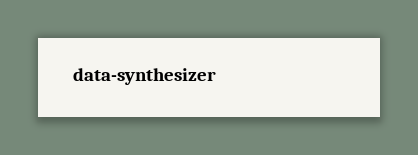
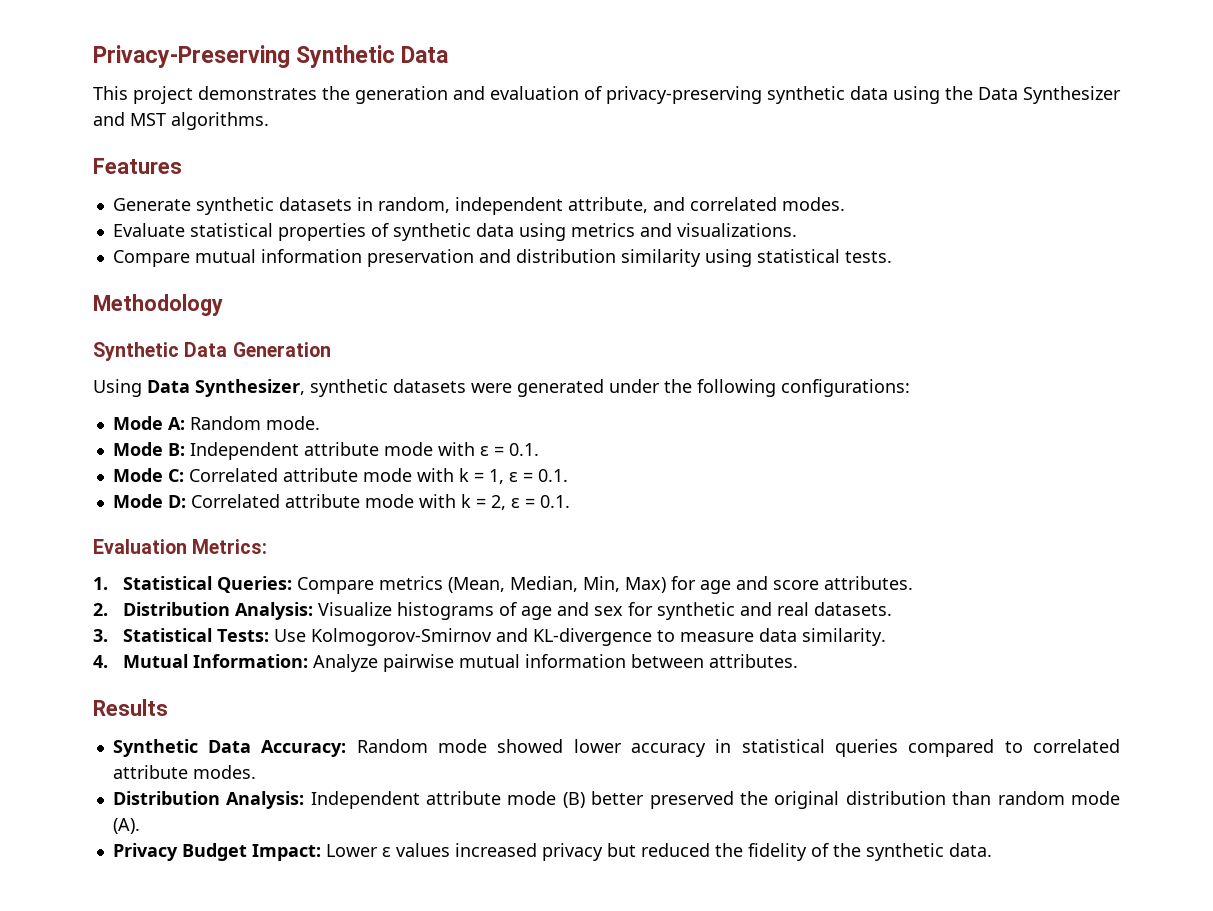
- data-synthesizer
+ Privacy-Preserving Synthetic Data
+ This project demonstrates the generation and evaluation of privacy-preserving synthetic data using the Data Synthesizer and MST algorithms.
+ Features
+ Generate synthetic datasets in random, independent attribute, and correlated modes.
+ Evaluate statistical properties of synthetic data using metrics and visualizations.
+ Compare mutual information preservation and distribution similarity using statistical tests.
+ Methodology
+ Synthetic Data Generation
+ Using Data Synthesizer, synthetic datasets were generated under the following configurations:
+ Mode A: Random mode.
+ Mode B: Independent attribute mode with ε = 0.1.
+ Mode C: Correlated attribute mode with k = 1, ε = 0.1.
+ Mode D: Correlated attribute mode with k = 2, ε = 0.1.
+ Evaluation Metrics:
+ 1. Statistical Queries: Compare metrics (Mean, Median, Min, Max) for age and score attributes.
+ 2. Distribution Analysis: Visualize histograms of age and sex for synthetic and real datasets.
+ 3. Statistical Tests: Use Kolmogorov-Smirnov and KL-divergence to measure data similarity.
+ 4. Mutual Information: Analyze pairwise mutual information between attributes.
+ Results
+ Synthetic Data Accuracy: Random mode showed lower accuracy in statistical queries compared to correlated attribute modes.
+ Distribution Analysis: Independent attribute mode (B) better preserved the original distribution than random mode (A).
+ Privacy Budget Impact: Lower ε values increased privacy but reduced the fidelity of the synthetic data.

